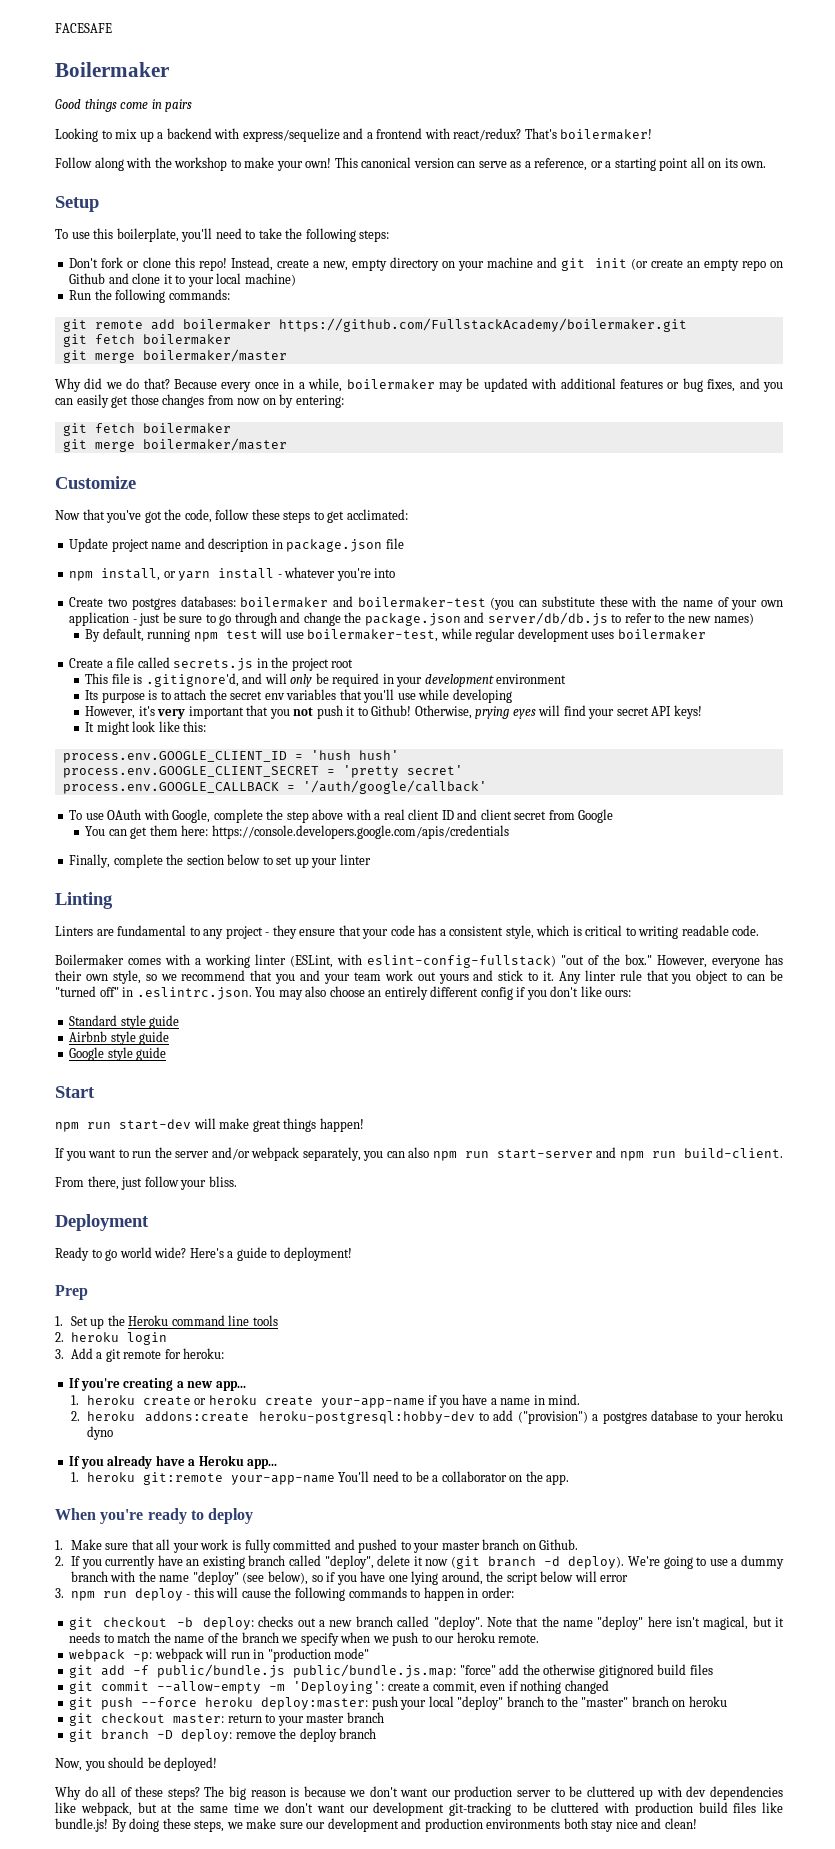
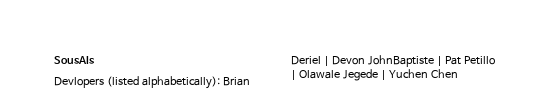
- FACESAFE
- Boilermaker
- Good things come in pairs
- Looking to mix up a backend with express/sequelize and a frontend with react/redux? That's boilermaker!
- Follow along with the workshop to make your own! This canonical version can serve as a reference, or a starting point all on its own.
- Setup
- To use this boilerplate, you'll need to take the following steps:
- Don't fork or clone this repo! Instead, create a new, empty directory on your machine and git init (or create an empty repo on Github and clone it to your local machine)
- Run the following commands:
- git remote add boilermaker https://github.com/FullstackAcademy/boilermaker.git
- git fetch boilermaker
- git merge boilermaker/master
- Why did we do that? Because every once in a while, boilermaker may be updated with additional features or bug fixes, and you can easily get those changes from now on by entering:
- git fetch boilermaker
- git merge boilermaker/master
- Customize
- Now that you've got the code, follow these steps to get acclimated:
- Update project name and description in package.json file
- npm install, or yarn install - whatever you're into
- Create two postgres databases: boilermaker and boilermaker-test (you can substitute these with the name of your own application - just be sure to go through and change the package.json and server/db/db.js to refer to the new names)
- By default, running npm test will use boilermaker-test, while regular development uses boilermaker
- Create a file called secrets.js in the project root
- This file is .gitignore'd, and will only be required in your development environment
- Its purpose is to attach the secret env variables that you'll use while developing
- However, it's very important that you not push it to Github! Otherwise, prying eyes will find your secret API keys!
- It might look like this:
- process.env.GOOGLE_CLIENT_ID = 'hush hush'
- process.env.GOOGLE_CLIENT_SECRET = 'pretty secret'
- process.env.GOOGLE_CALLBACK = '/auth/google/callback'
- To use OAuth with Google, complete the step above with a real client ID and client secret from Google
- You can get them here: https://console.developers.google.com/apis/credentials
- Finally, complete the section below to set up your linter
- Linting
- Linters are fundamental to any project - they ensure that your code has a consistent style, which is critical to writing readable code.
- Boilermaker comes with a working linter (ESLint, with eslint-config-fullstack) "out of the box." However, everyone has their own style, so we recommend that you and your team work out yours and stick to it. Any linter rule that you object to can be "turned off" in .eslintrc.json. You may also choose an entirely different config if you don't like ours:
- Standard style guide
- Airbnb style guide
- Google style guide
- Start
- npm run start-dev will make great things happen!
- If you want to run the server and/or webpack separately, you can also npm run start-server and npm run build-client.
- From there, just follow your bliss.
- Deployment
- Ready to go world wide? Here's a guide to deployment!
- Prep
- 1. Set up the Heroku command line tools
- 2. heroku login
- 3. Add a git remote for heroku:
- If you're creating a new app...
- 1. heroku create or heroku create your-app-name if you have a name in mind.
- 2. heroku addons:create heroku-postgresql:hobby-dev to add ("provision") a postgres database to your heroku dyno
- If you already have a Heroku app...
- 1. heroku git:remote your-app-name You'll need to be a collaborator on the app.
- When you're ready to deploy
- 1. Make sure that all your work is fully committed and pushed to your master branch on Github.
- 2. If you currently have an existing branch called "deploy", delete it now (git branch -d deploy). We're going to use a dummy branch with the name "deploy" (see below), so if you have one lying around, the script below will error
- 3. npm run deploy - this will cause the following commands to happen in order:
- git checkout -b deploy: checks out a new branch called "deploy". Note that the name "deploy" here isn't magical, but it needs to match the name of the branch we specify when we push to our heroku remote.
- webpack -p: webpack will run in "production mode"
- git add -f public/bundle.js public/bundle.js.map: "force" add the otherwise gitignored build files
- git commit --allow-empty -m 'Deploying': create a commit, even if nothing changed
- git push --force heroku deploy:master: push your local "deploy" branch to the "master" branch on heroku
- git checkout master: return to your master branch
- git branch -D deploy: remove the deploy branch
- Now, you should be deployed!
- Why do all of these steps? The big reason is because we don't want our production server to be cluttered up with dev dependencies like webpack, but at the same time we don't want our development git-tracking to be cluttered with production build files like bundle.js! By doing these steps, we make sure our development and production environments both stay nice and clean!
+ SousAIs
+ Devlopers (listed alphabetically): Brian Deriel | Devon JohnBaptiste | Pat Petillo | Olawale Jegede | Yuchen Chen

